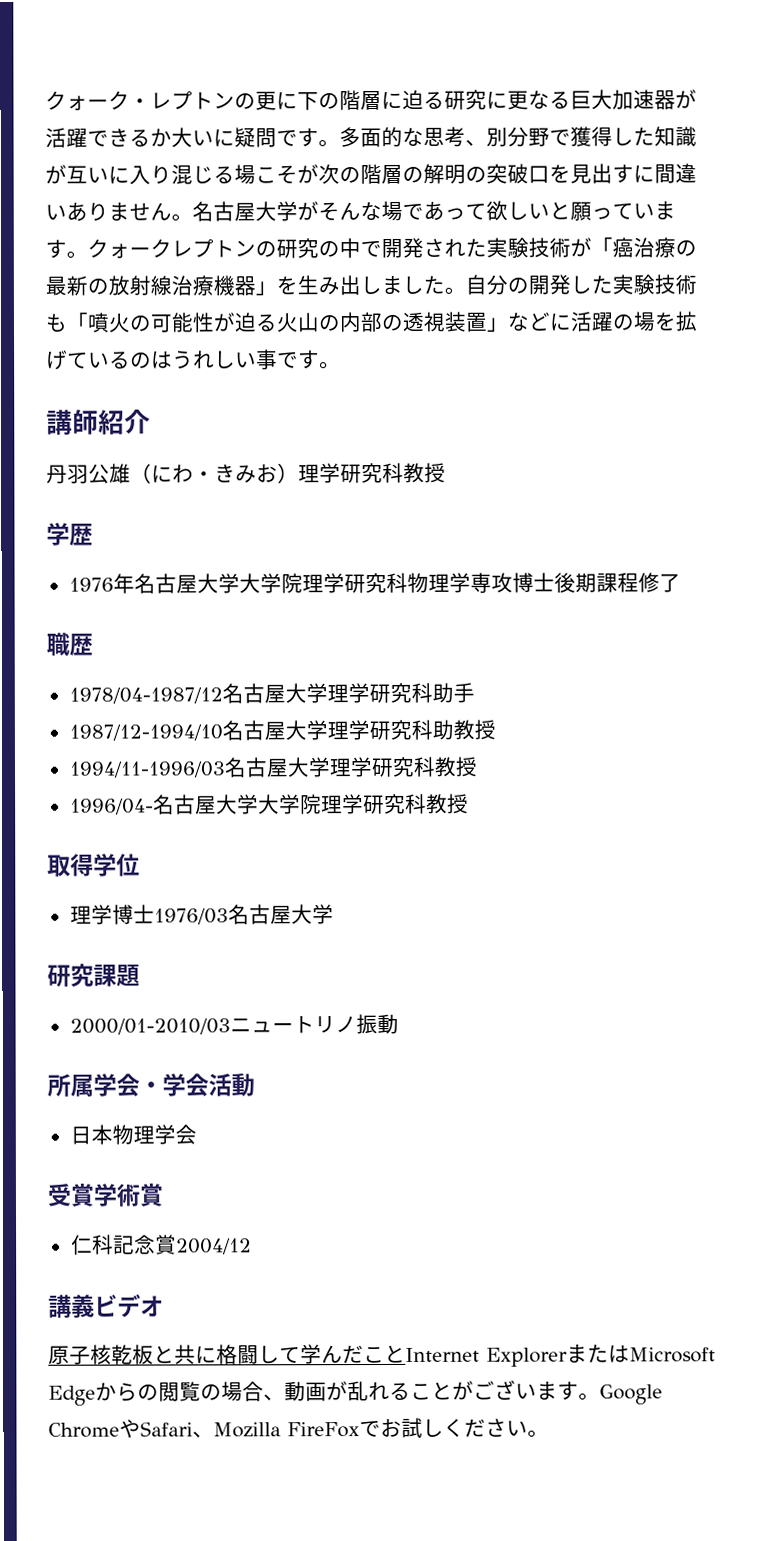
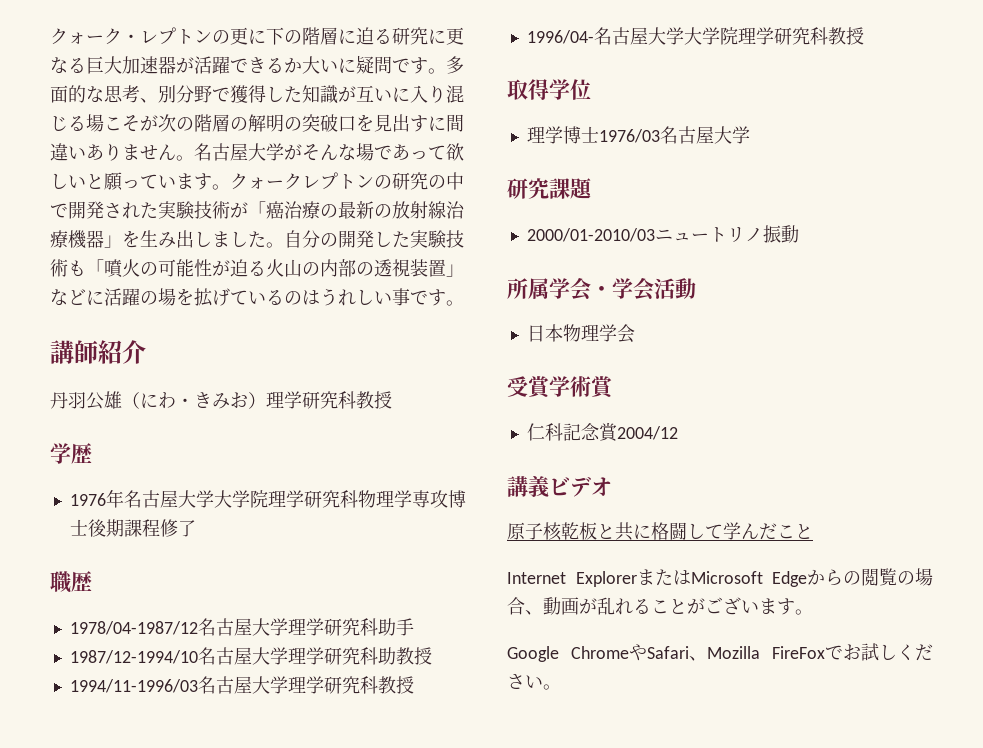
- 原子核乾板と共に格闘して学んだことInternet ExplorerまたはMicrosoft Edgeからの閲覧の場合、動画が乱れることがございます。Google ChromeやSafari、Mozilla FireFoxでお試しください。
+ 原子核乾板と共に格闘して学んだこと
+ Internet ExplorerまたはMicrosoft Edgeからの閲覧の場合、動画が乱れることがございます。
+ Google ChromeやSafari、Mozilla FireFoxでお試しください。

